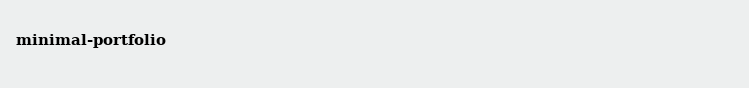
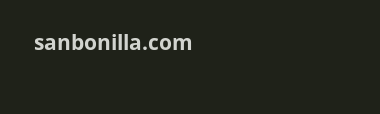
- minimal-portfolio
+ sanbonilla.com

